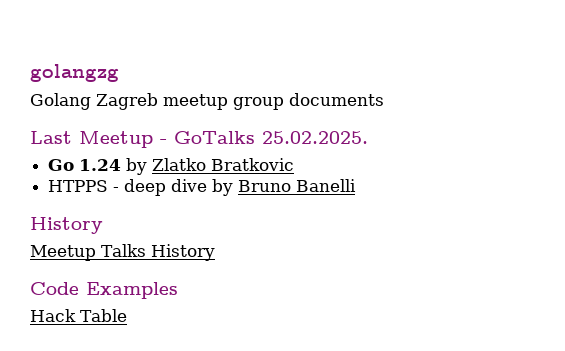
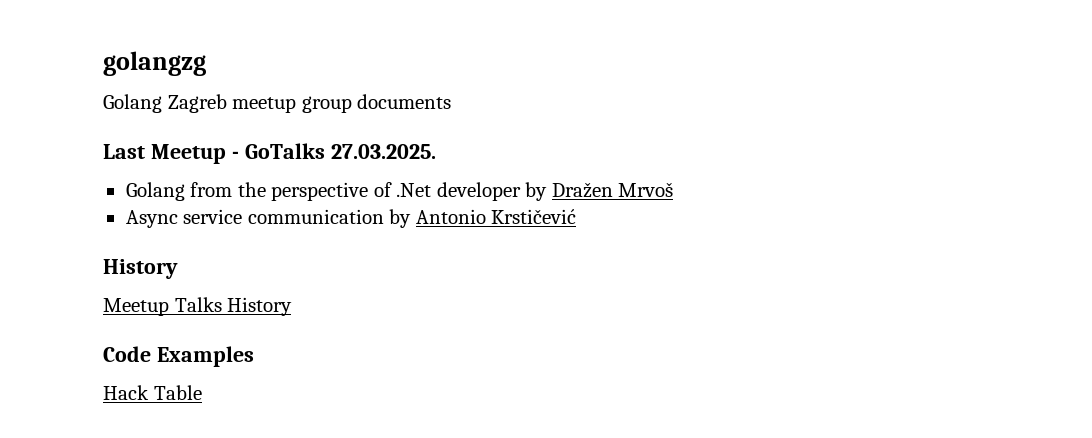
- Last Meetup - GoTalks 25.02.2025.
- Go 1.24 by Zlatko Bratkovic
- HTPPS - deep dive by Bruno Banelli
+ Last Meetup - GoTalks 27.03.2025.
+ Golang from the perspective of .Net developer by Dražen Mrvoš
+ Async service communication by Antonio Krstičević

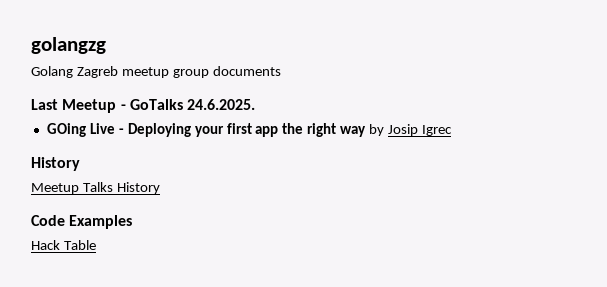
- Last Meetup - GoTalks 27.03.2025.
- Golang from the perspective of .Net developer by Dražen Mrvoš
- Async service communication by Antonio Krstičević
+ Last Meetup - GoTalks 24.6.2025.
+ GOing Live - Deploying your first app the right way by Josip Igrec

